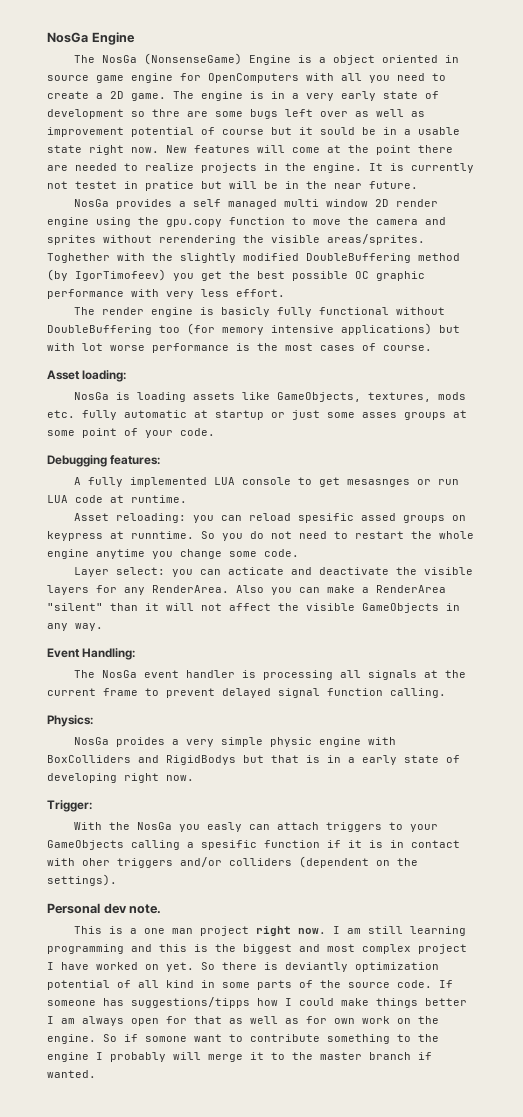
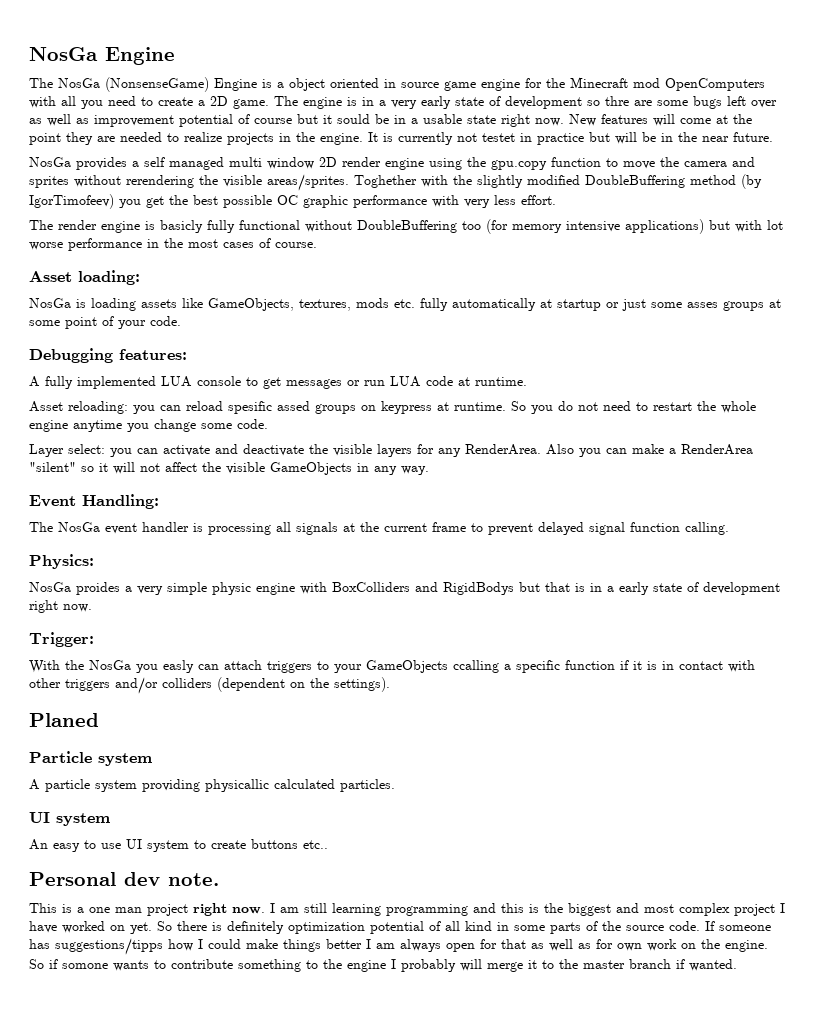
- The NosGa (NonsenseGame) Engine is a object oriented in source game engine for OpenComputers with all you need to create a 2D game.
+ The NosGa (NonsenseGame) Engine is a object oriented in source game engine for the Minecraft mod OpenComputers with all you need to create a 2D game.
- New features will come at the point there are needed to realize projects in the engine.
+ New features will come at the point they are needed to realize projects in the engine.
- It is currently not testet in pratice but will be in the near future.
+ It is currently not testet in practice but will be in the near future.
- The render engine is basicly fully functional without DoubleBuffering too (for memory intensive applications) but with lot worse performance is the most cases of course.
+ The render engine is basicly fully functional without DoubleBuffering too (for memory intensive applications) but with lot worse performance in the most cases of course.
- NosGa is loading assets like GameObjects, textures, mods etc. fully automatic at startup or just some asses groups at some point of your code.
+ NosGa is loading assets like GameObjects, textures, mods etc. fully automatically at startup or just some asses groups at some point of your code.
- A fully implemented LUA console to get mesasnges or run LUA code at runtime.
+ A fully implemented LUA console to get messages or run LUA code at runtime.
- Asset reloading: you can reload spesific assed groups on keypress at runntime.
+ Asset reloading: you can reload spesific assed groups on keypress at runtime.
- Layer select: you can acticate and deactivate the visible layers for any RenderArea.
+ Layer select: you can activate and deactivate the visible layers for any RenderArea.
- Also you can make a RenderArea "silent" than it will not affect the visible GameObjects in any way.
+ Also you can make a RenderArea "silent" so it will not affect the visible GameObjects in any way.
- NosGa proides a very simple physic engine with BoxColliders and RigidBodys but that is in a early state of developing right now.
+ NosGa proides a very simple physic engine with BoxColliders and RigidBodys but that is in a early state of development right now.
- With the NosGa you easly can attach triggers to your GameObjects calling a spesific function if it is in contact with oher triggers and/or colliders (dependent on the settings).
+ With the NosGa you easly can attach triggers to your GameObjects ccalling a specific function if it is in contact with other triggers and/or colliders (dependent on the settings).
+ Planed
+ Particle system
+ A particle system providing physicallic calculated particles.
+ UI system
+ An easy to use UI system to create buttons etc..
- So there is deviantly optimization potential of all kind in some parts of the source code.
+ So there is definitely optimization potential of all kind in some parts of the source code.
- So if somone want to contribute something to the engine I probably will merge it to the master branch if wanted.
+ So if somone wants to contribute something to the engine I probably will merge it to the master branch if wanted.

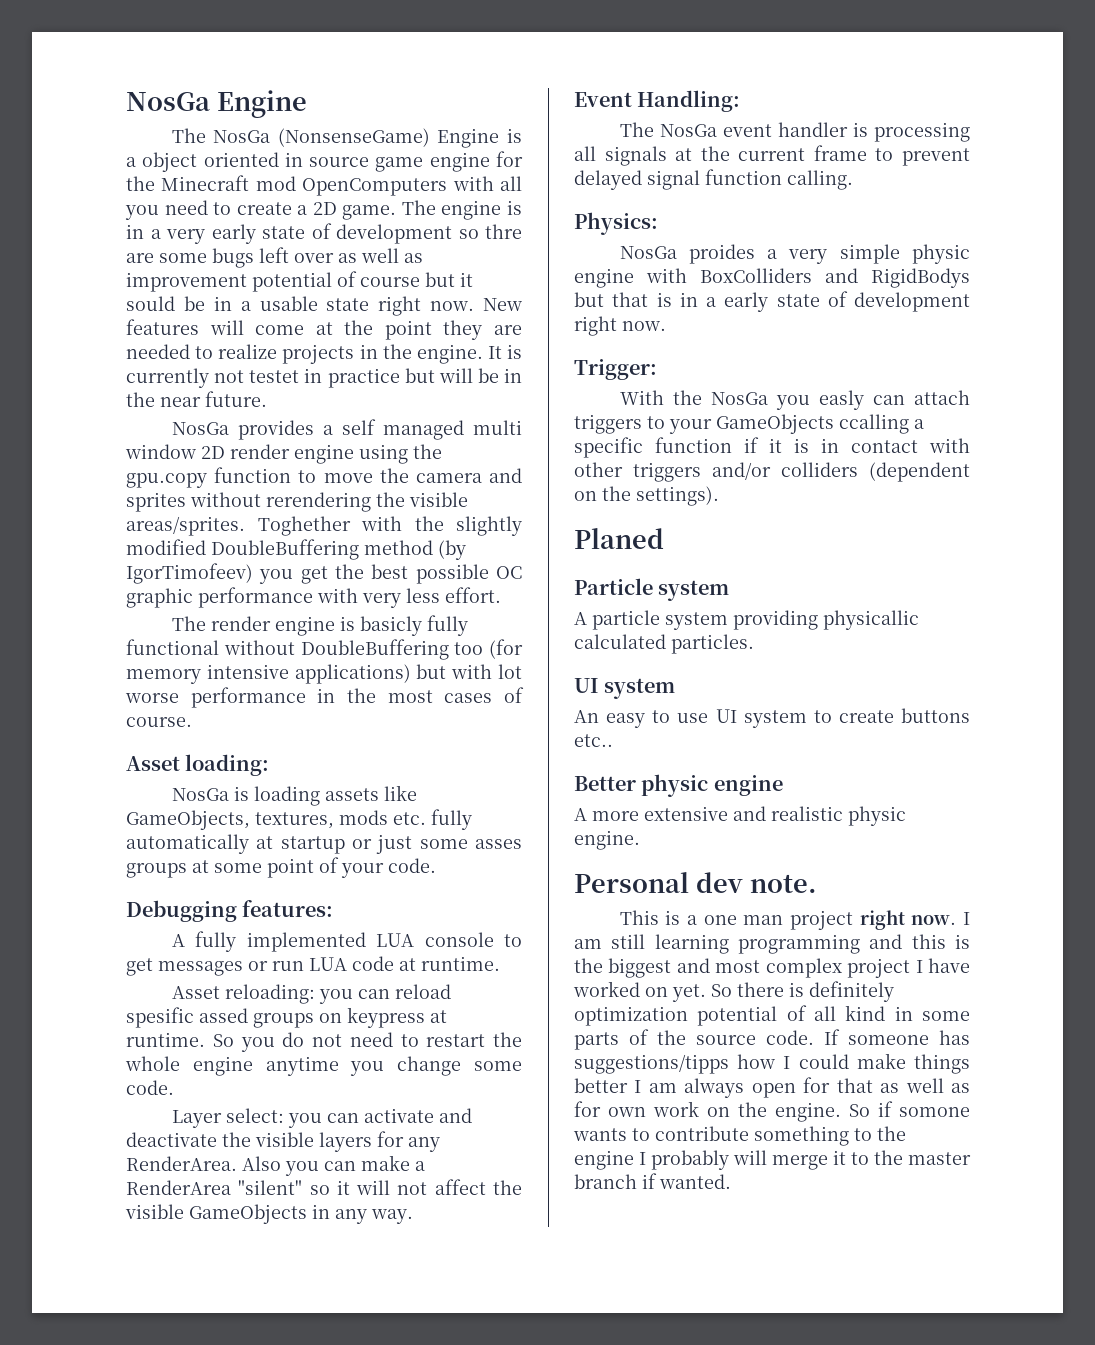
+ Better physic engine
+ A more extensive and realistic physic engine.

